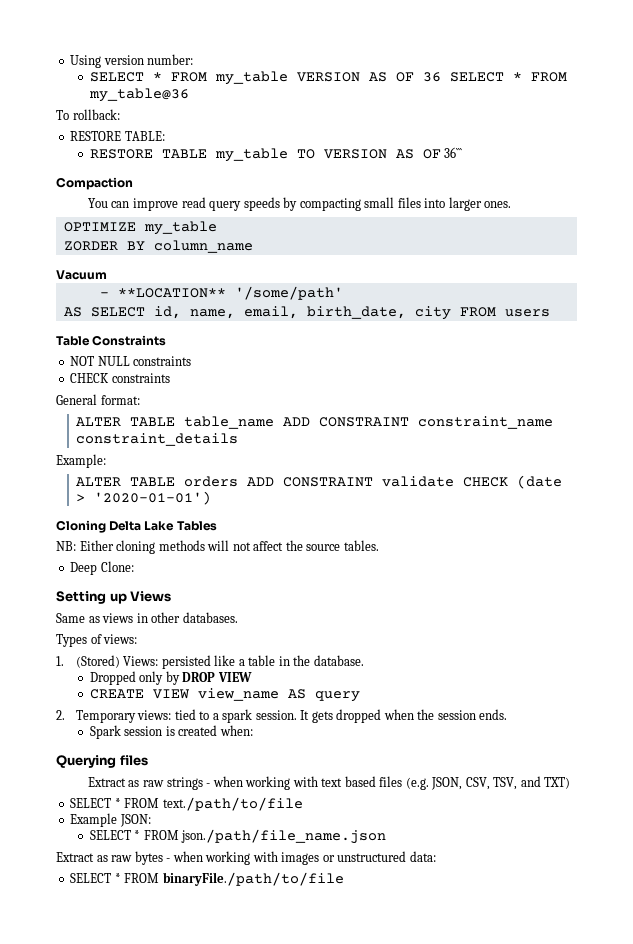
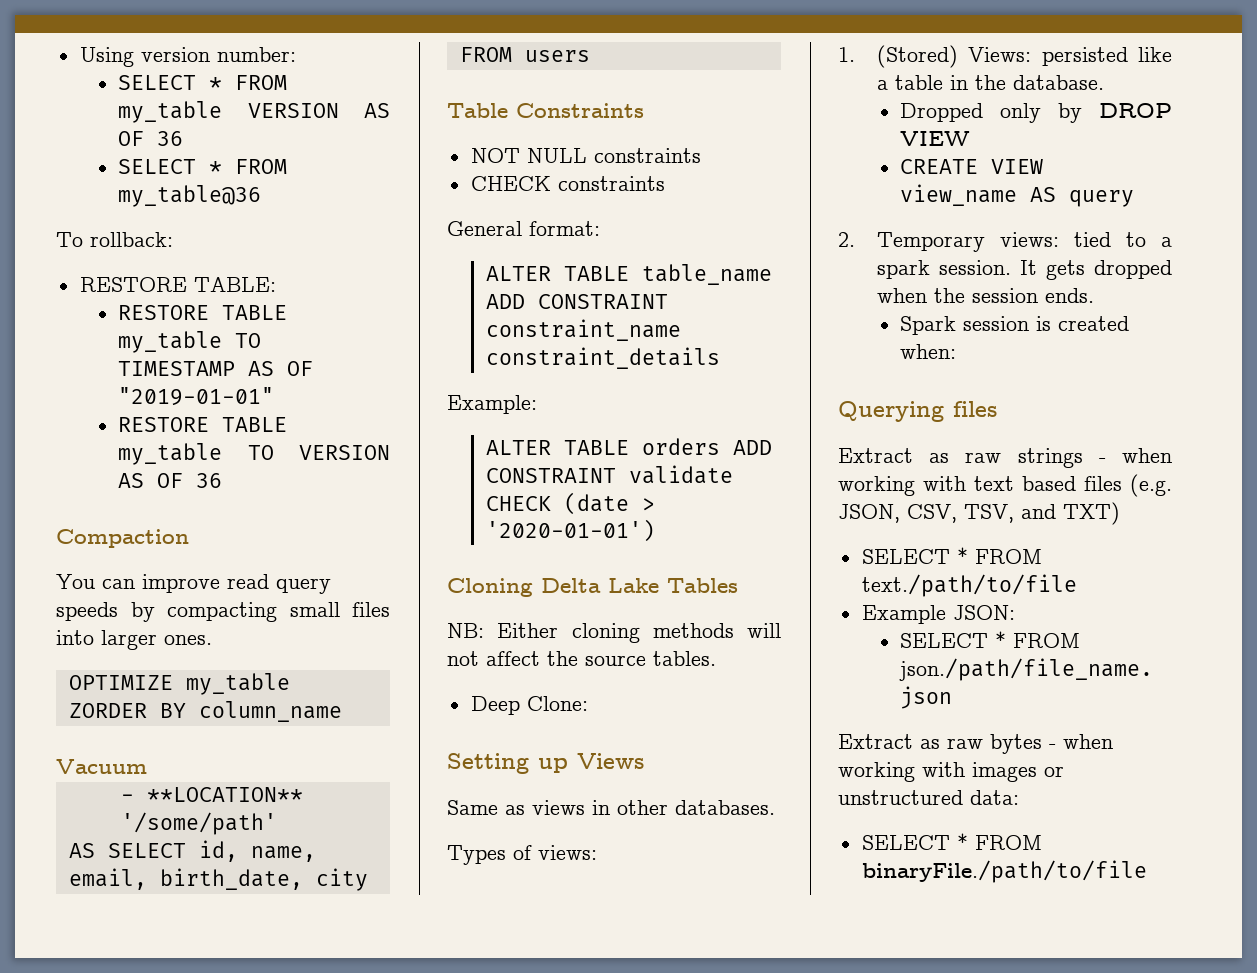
- SELECT * FROM my_table VERSION AS OF 36 SELECT * FROM my_table@36
+ SELECT * FROM my_table VERSION AS OF 36
+ SELECT * FROM my_table@36
+ RESTORE TABLE my_table TO TIMESTAMP AS OF "2019-01-01"
- RESTORE TABLE my_table TO VERSION AS OF 36```
+ RESTORE TABLE my_table TO VERSION AS OF 36

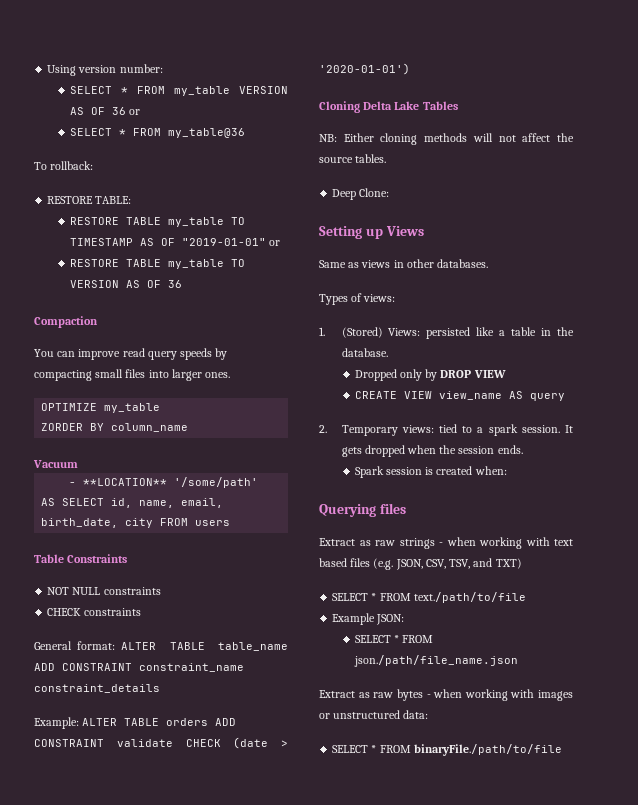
- SELECT * FROM my_table VERSION AS OF 36
+ SELECT * FROM my_table VERSION AS OF 36 or
- RESTORE TABLE my_table TO TIMESTAMP AS OF "2019-01-01"
+ RESTORE TABLE my_table TO TIMESTAMP AS OF "2019-01-01" or
- General format:
- ALTER TABLE table_name ADD CONSTRAINT constraint_name constraint_details
+ General format: ALTER TABLE table_name ADD CONSTRAINT constraint_name constraint_details
- Example:
- ALTER TABLE orders ADD CONSTRAINT validate CHECK (date > '2020-01-01')
+ Example: ALTER TABLE orders ADD CONSTRAINT validate CHECK (date > '2020-01-01')

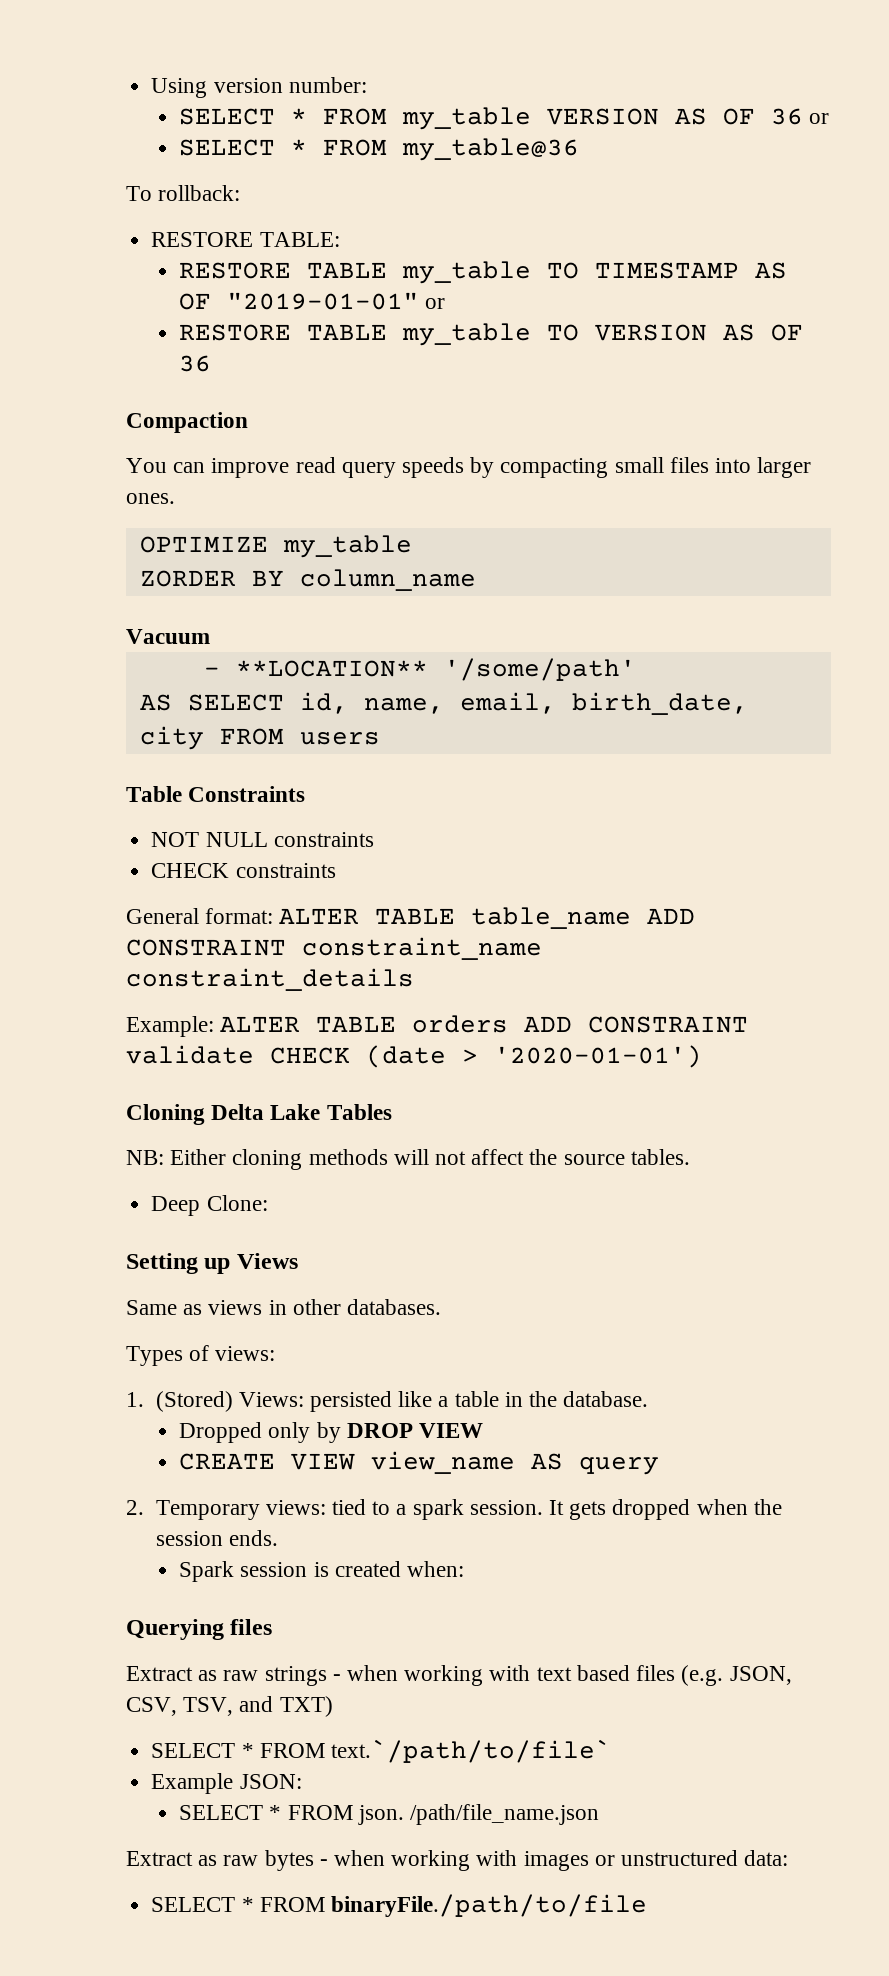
- SELECT * FROM text./path/to/file
+ SELECT * FROM text.`/path/to/file`
- SELECT * FROM json./path/file_name.json
+ SELECT * FROM json. /path/file_name.json

